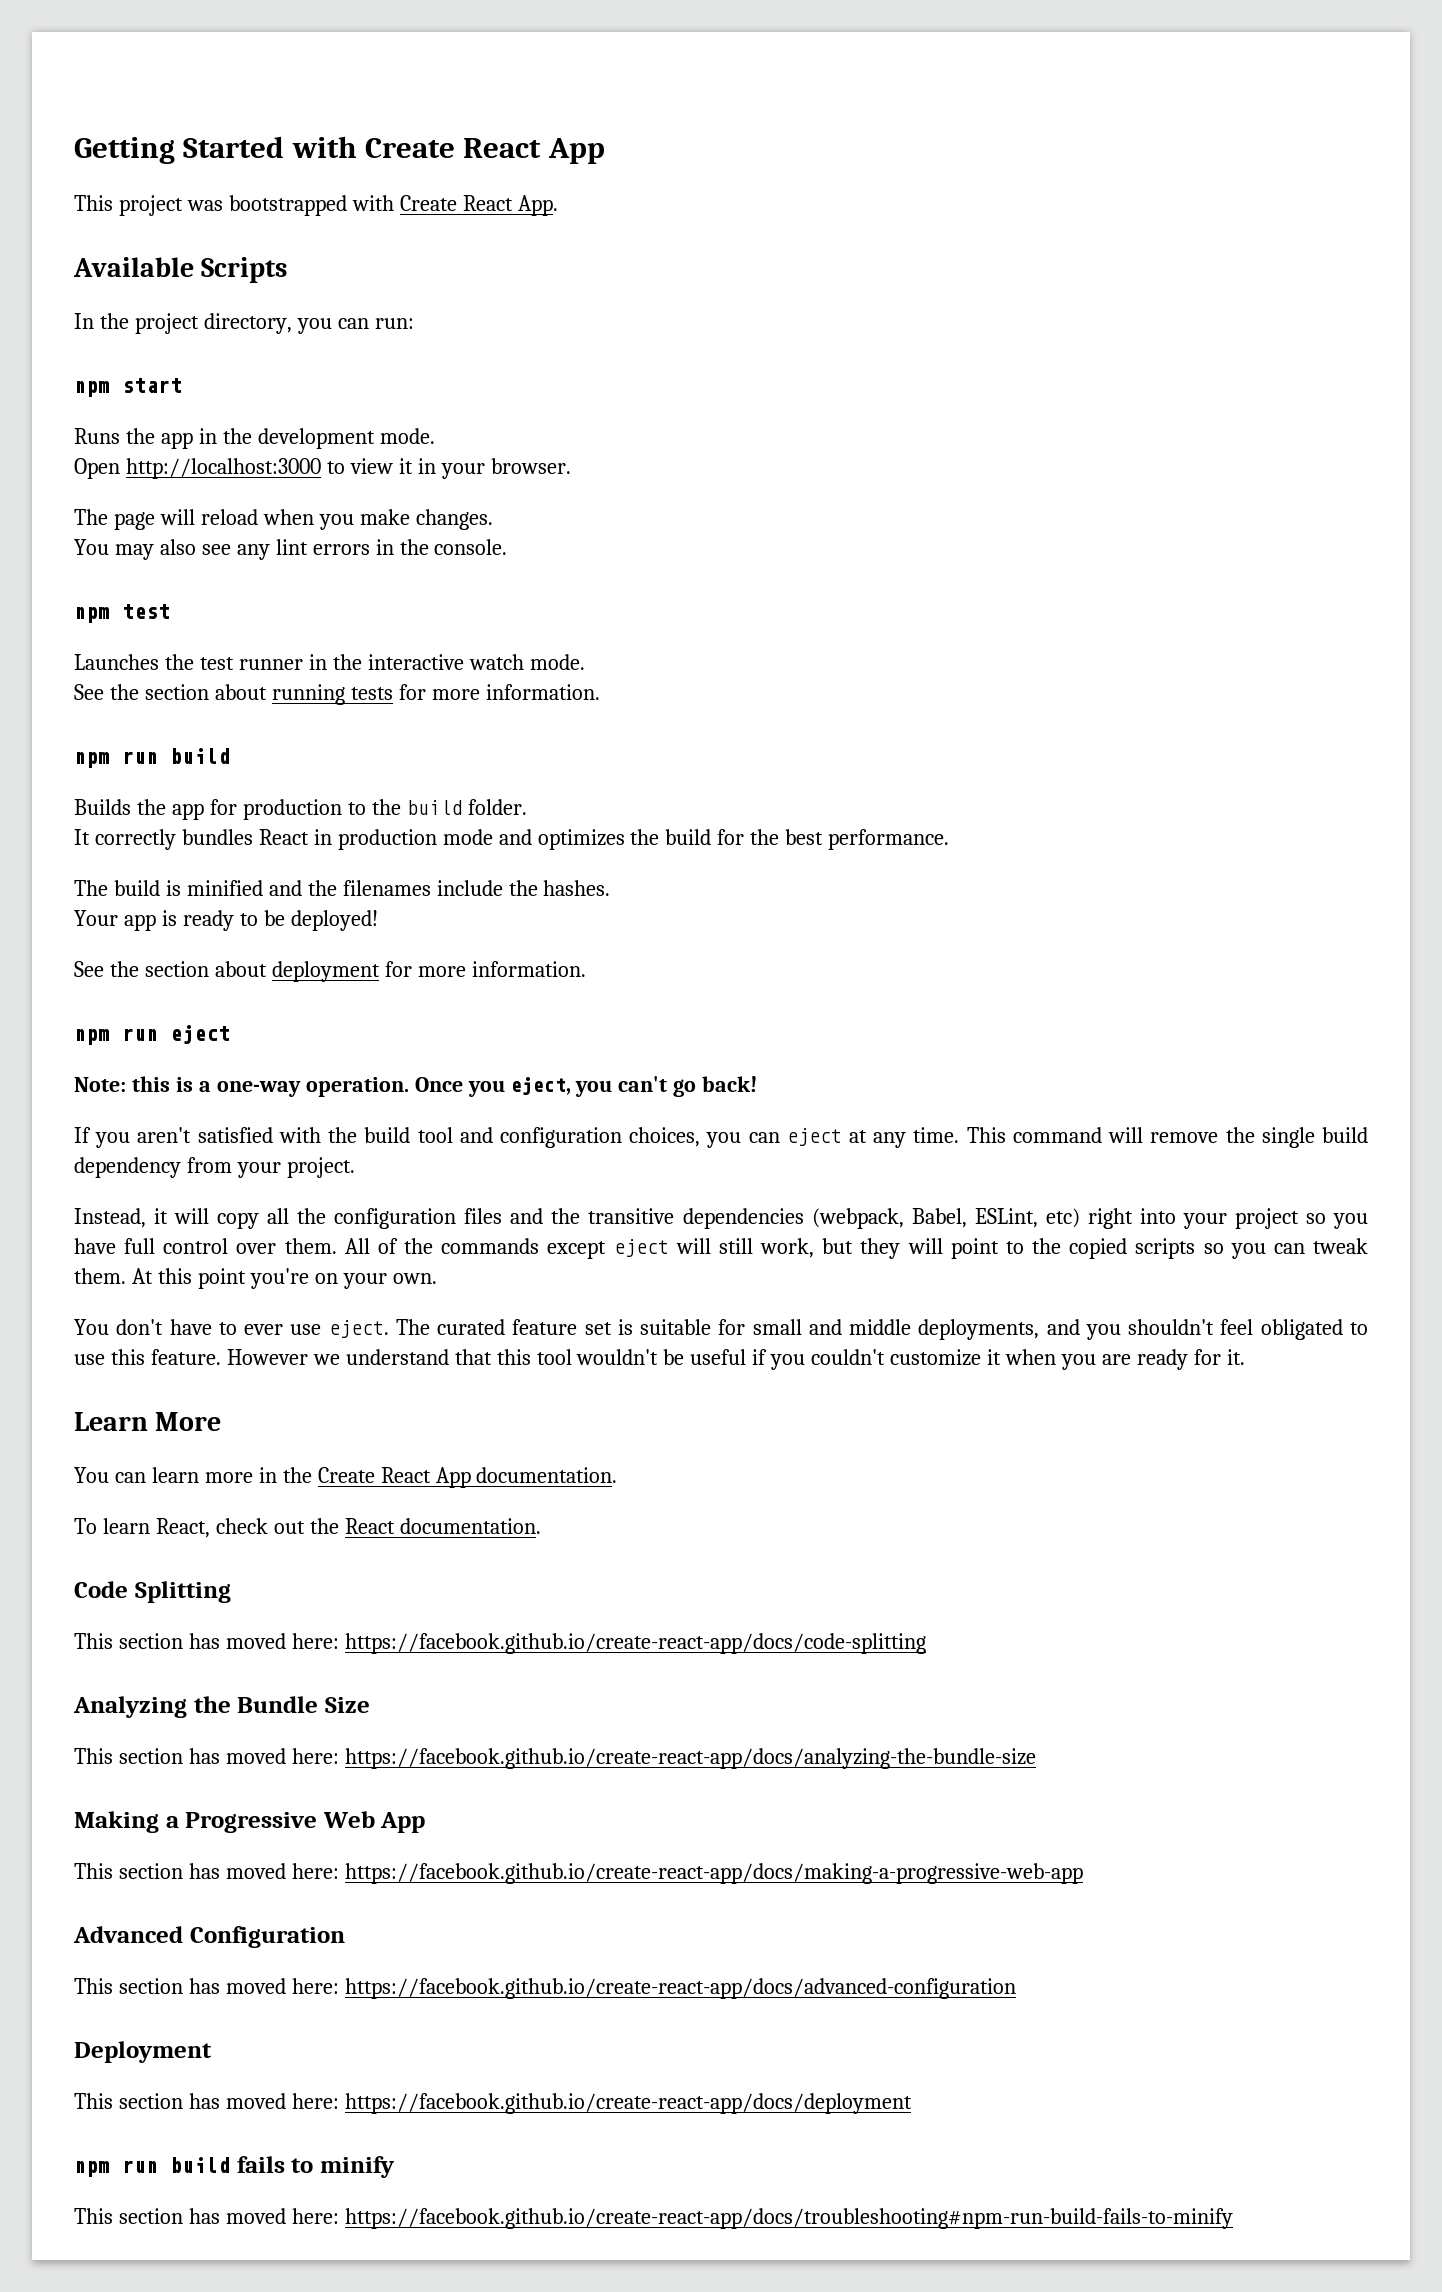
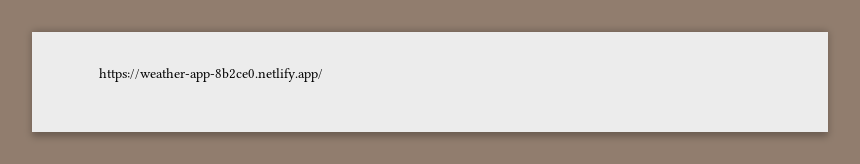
- Getting Started with Create React App
- This project was bootstrapped with Create React App.
- Available Scripts
- In the project directory, you can run:
- npm start
- Runs the app in the development mode.
- Open http://localhost:3000 to view it in your browser.
- The page will reload when you make changes.
- You may also see any lint errors in the console.
- npm test
- Launches the test runner in the interactive watch mode.
- See the section about running tests for more information.
- npm run build
- Builds the app for production to the build folder.
- It correctly bundles React in production mode and optimizes the build for the best performance.
- The build is minified and the filenames include the hashes.
- Your app is ready to be deployed!
- See the section about deployment for more information.
- npm run eject
- Note: this is a one-way operation. Once you eject, you can't go back!
- If you aren't satisfied with the build tool and configuration choices, you can eject at any time. This command will remove the single build dependency from your project.
- Instead, it will copy all the configuration files and the transitive dependencies (webpack, Babel, ESLint, etc) right into your project so you have full control over them. All of the commands except eject will still work, but they will point to the copied scripts so you can tweak them. At this point you're on your own.
- You don't have to ever use eject. The curated feature set is suitable for small and middle deployments, and you shouldn't feel obligated to use this feature. However we understand that this tool wouldn't be useful if you couldn't customize it when you are ready for it.
- Learn More
- You can learn more in the Create React App documentation.
- To learn React, check out the React documentation.
- Code Splitting
- This section has moved here: https://facebook.github.io/create-react-app/docs/code-splitting
- Analyzing the Bundle Size
- This section has moved here: https://facebook.github.io/create-react-app/docs/analyzing-the-bundle-size
- Making a Progressive Web App
- This section has moved here: https://facebook.github.io/create-react-app/docs/making-a-progressive-web-app
- Advanced Configuration
- This section has moved here: https://facebook.github.io/create-react-app/docs/advanced-configuration
- Deployment
- This section has moved here: https://facebook.github.io/create-react-app/docs/deployment
- npm run build fails to minify
- This section has moved here: https://facebook.github.io/create-react-app/docs/troubleshooting#npm-run-build-fails-to-minify
+ https://weather-app-8b2ce0.netlify.app/

